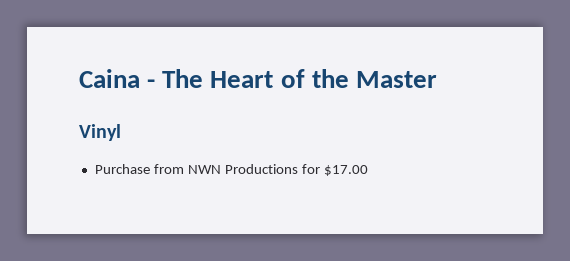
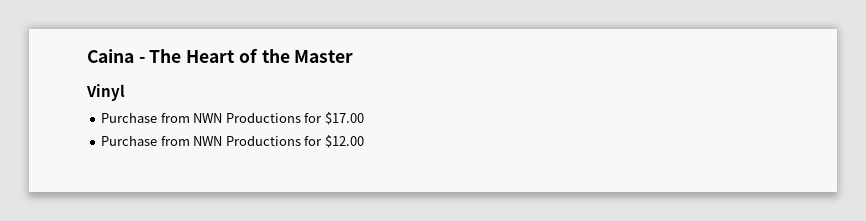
+ Purchase from NWN Productions for $12.00

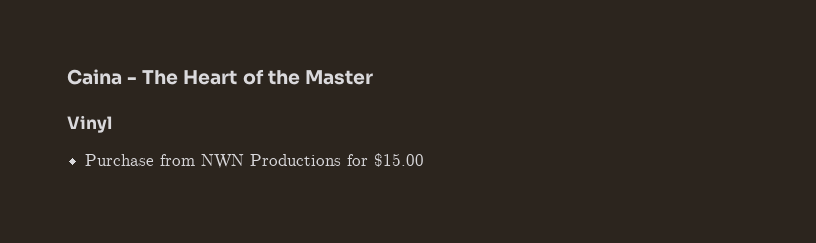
- Purchase from NWN Productions for $17.00
- Purchase from NWN Productions for $12.00
+ Purchase from NWN Productions for $15.00

